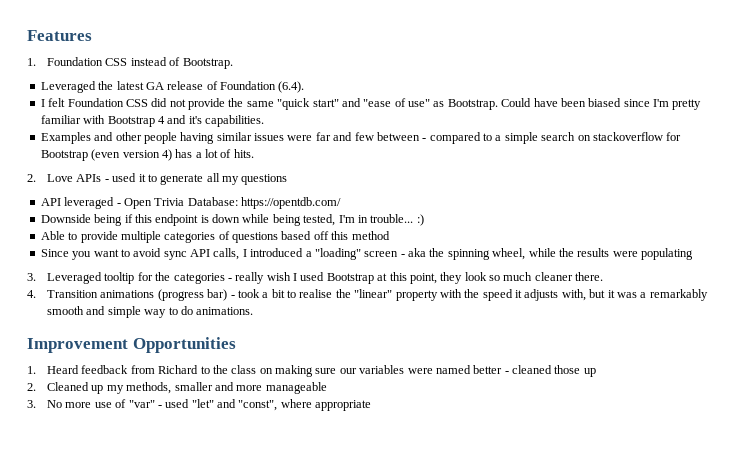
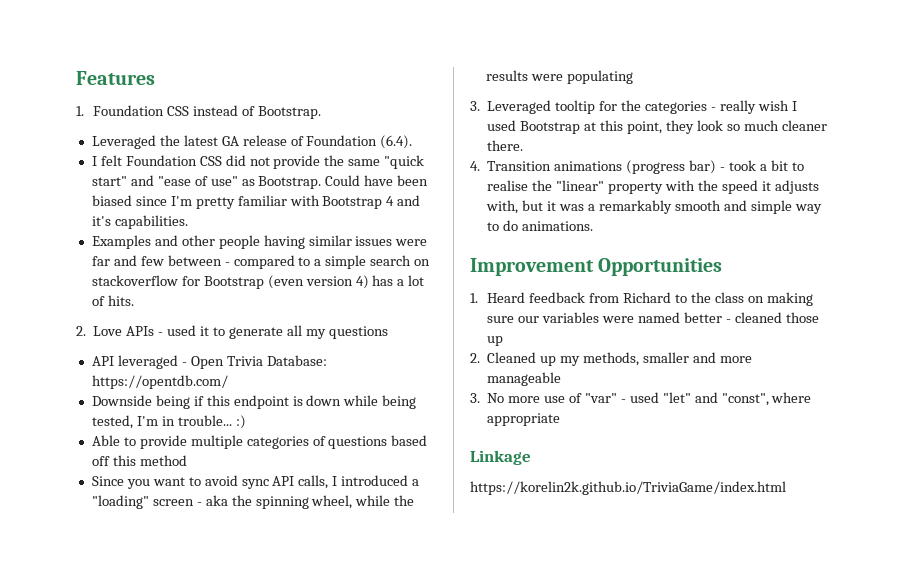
+ Linkage
+ https://korelin2k.github.io/TriviaGame/index.html

